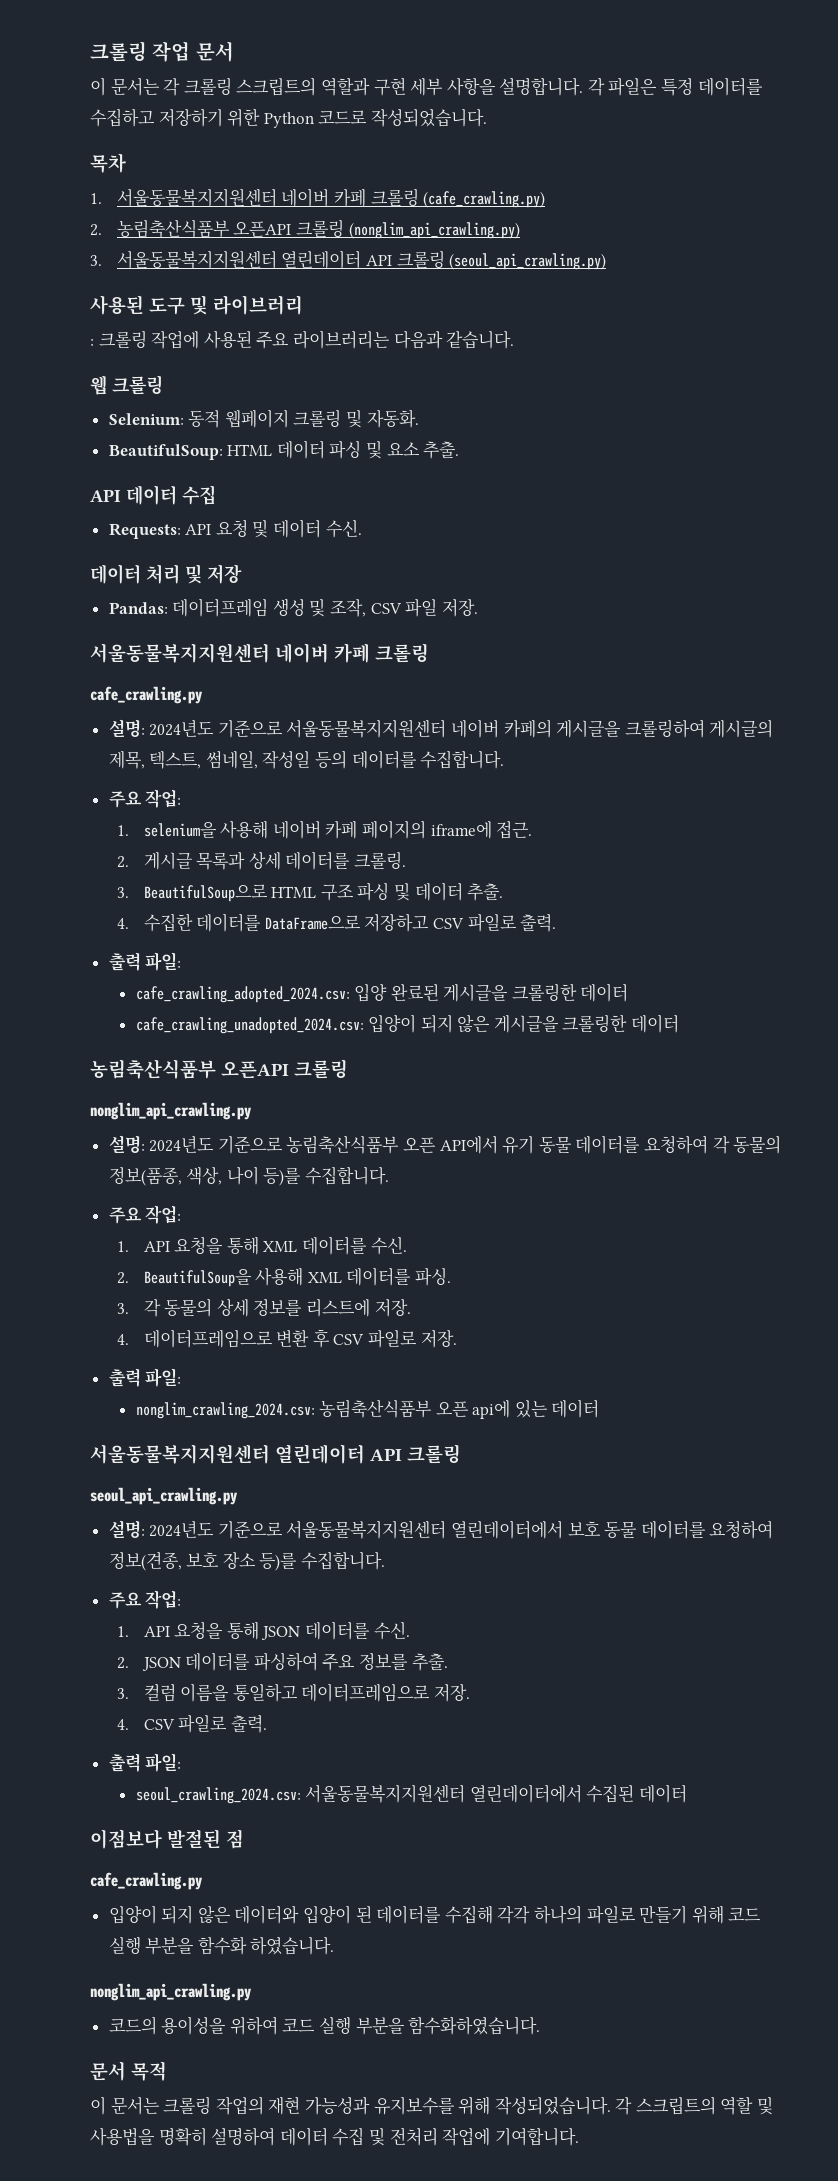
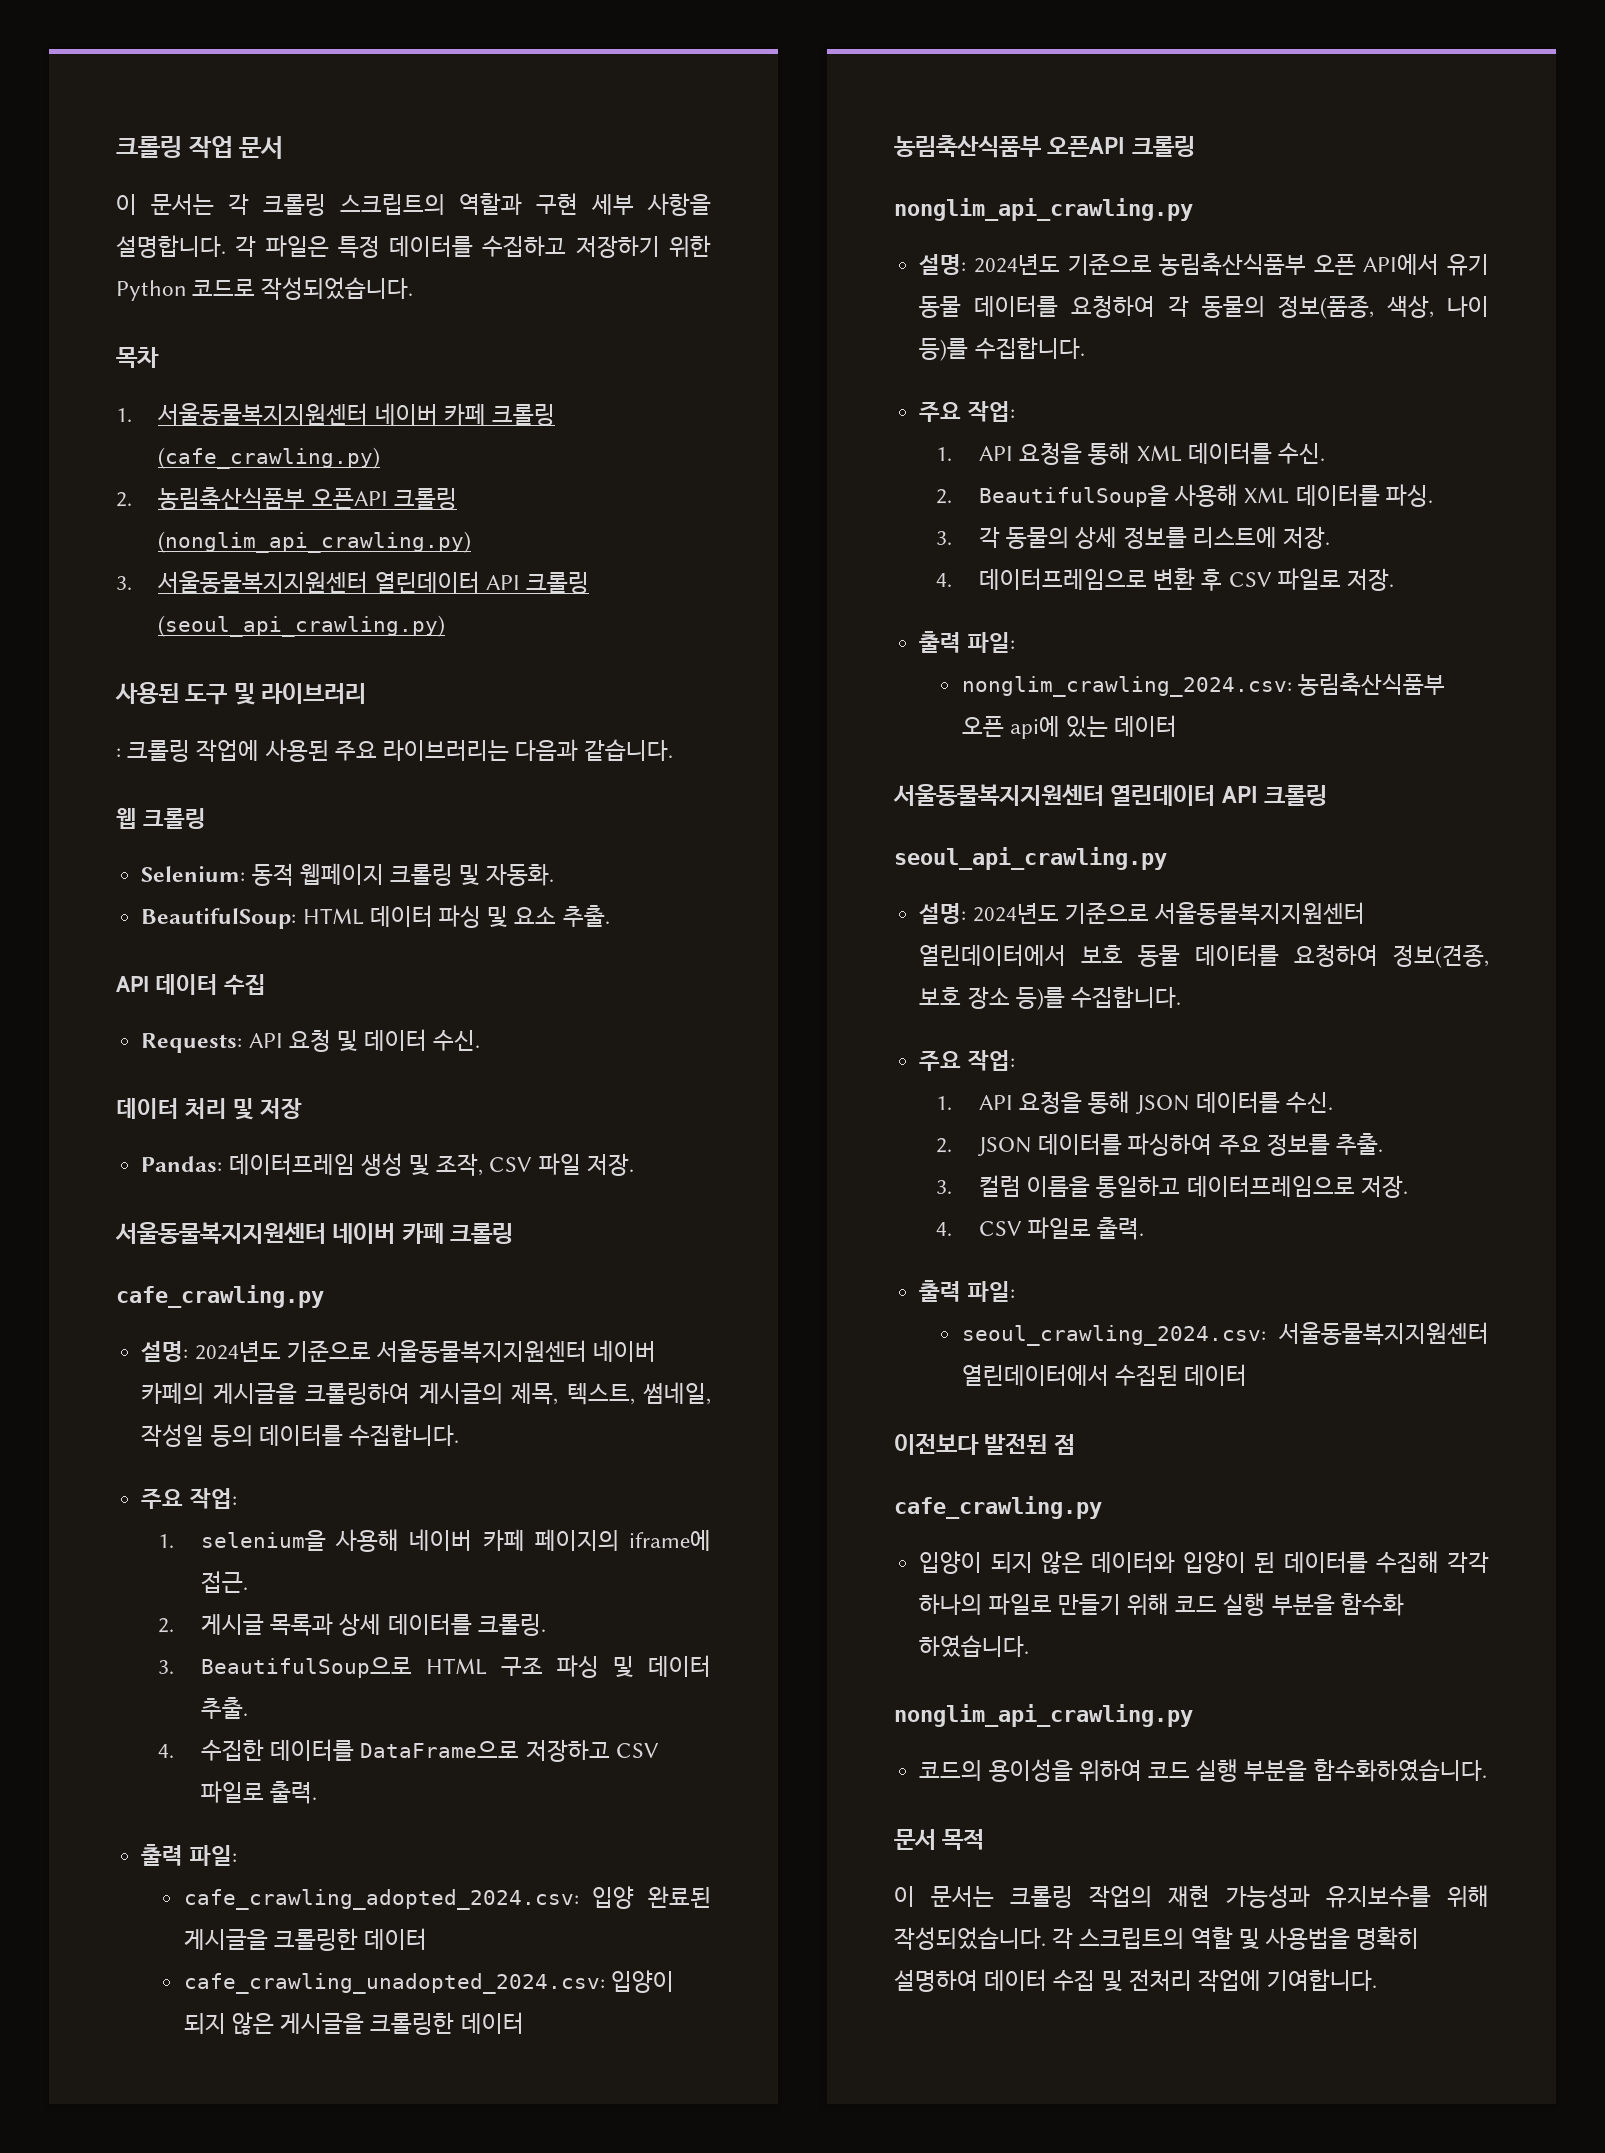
- 이점보다 발절된 점
+ 이전보다 발전된 점

